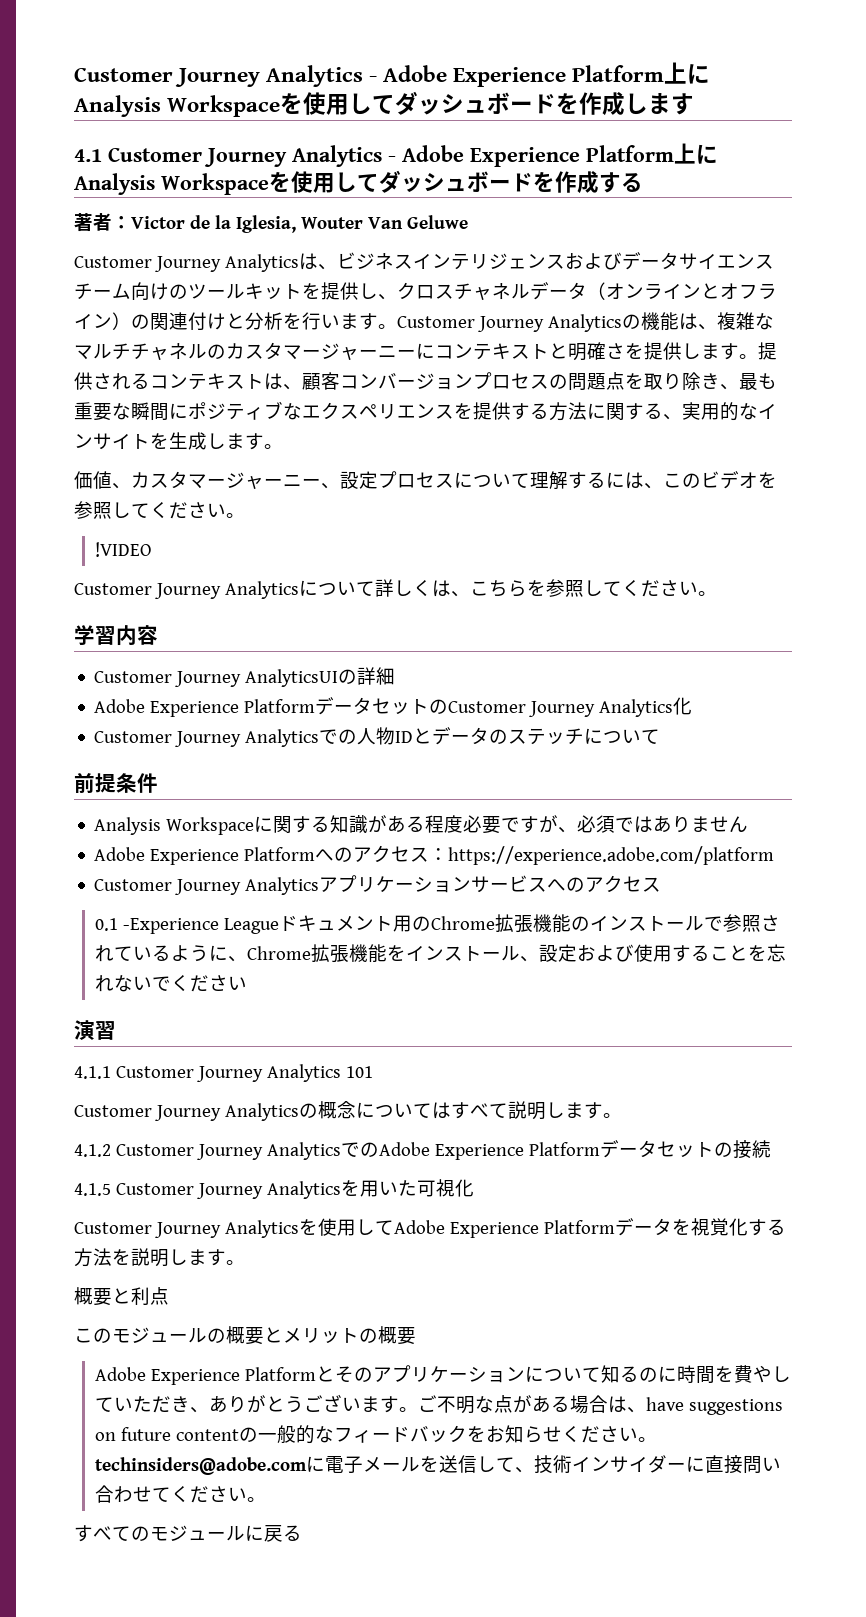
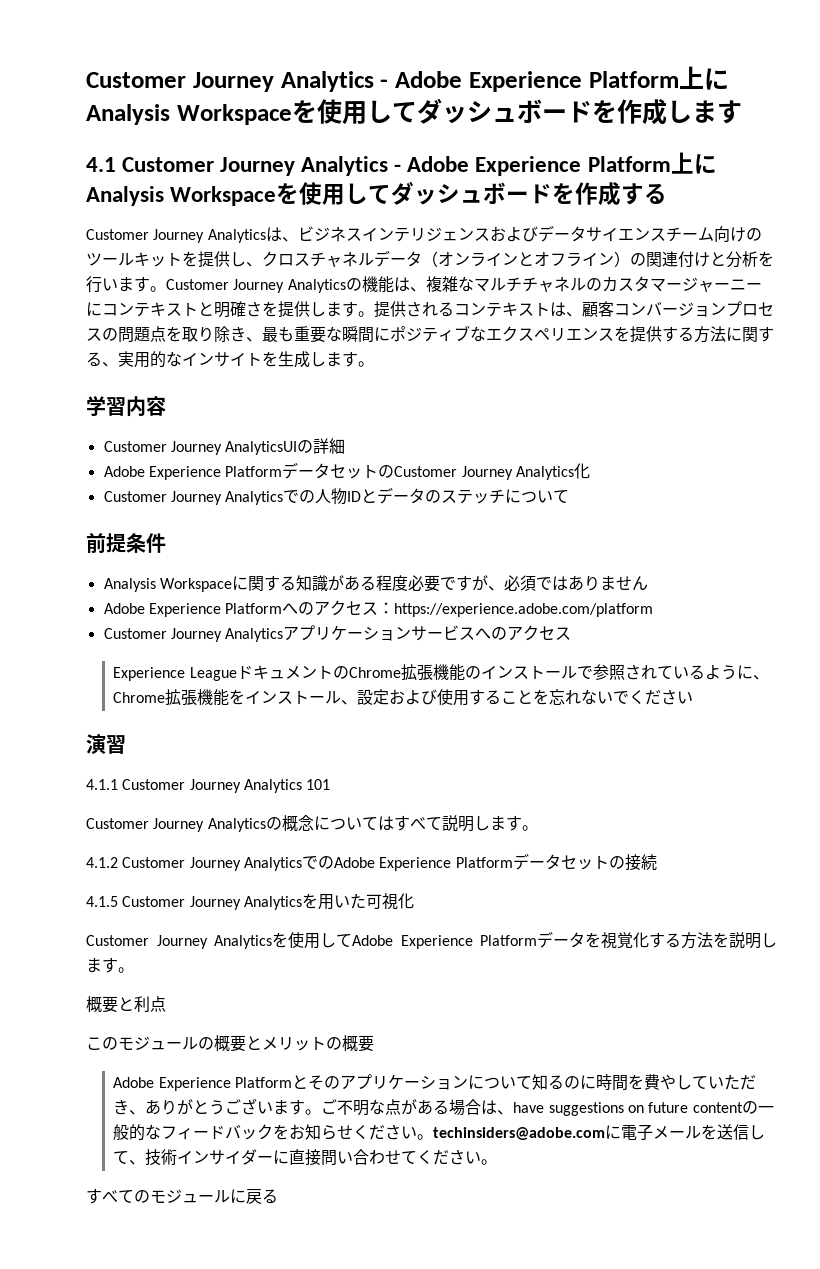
- 著者：Victor de la Iglesia, Wouter Van Geluwe
- 価値、カスタマージャーニー、設定プロセスについて理解するには、このビデオを参照してください。
- !VIDEO
- Customer Journey Analyticsについて詳しくは、こちらを参照してください。
- 0.1 -Experience Leagueドキュメント用のChrome拡張機能のインストールで参照されているように、Chrome拡張機能をインストール、設定および使用することを忘れないでください
+ Experience LeagueドキュメントのChrome拡張機能のインストールで参照されているように、Chrome拡張機能をインストール、設定および使用することを忘れないでください

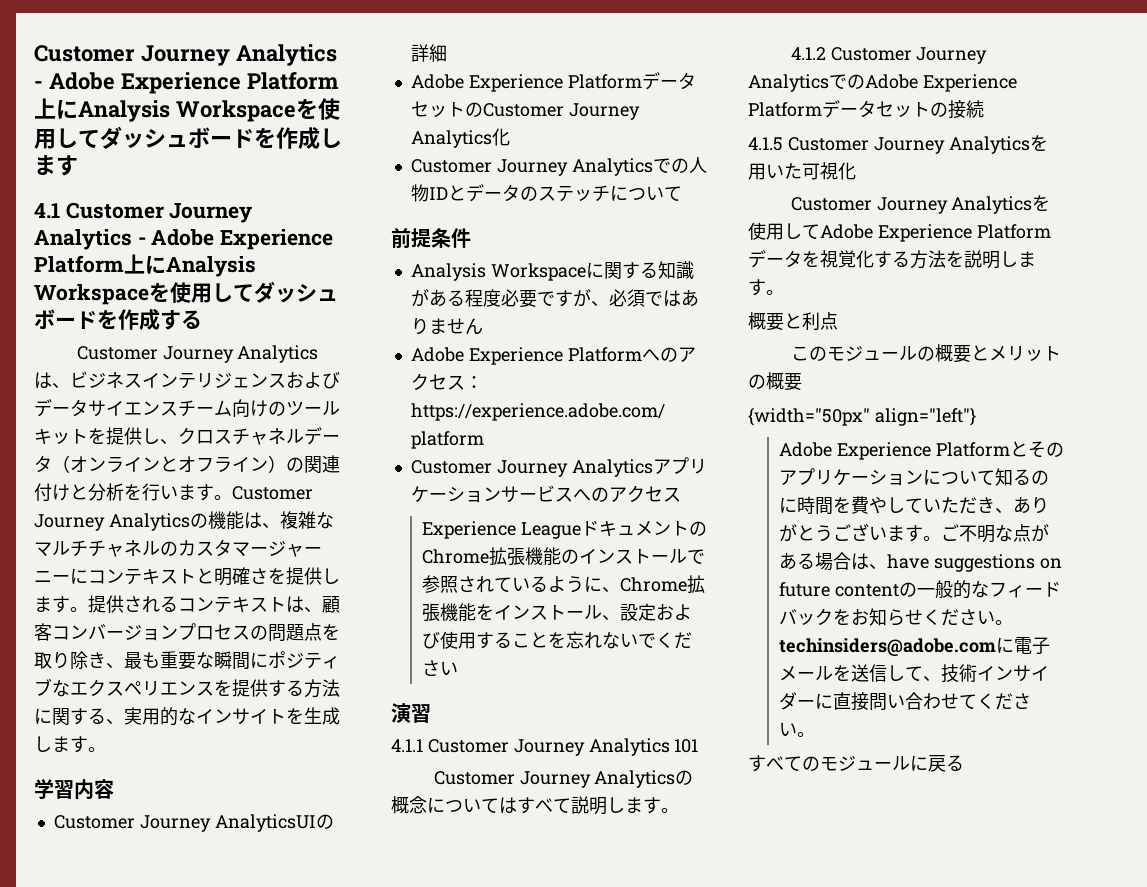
+ {width="50px" align="left"}

